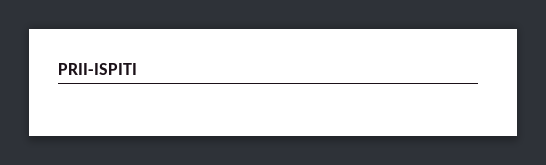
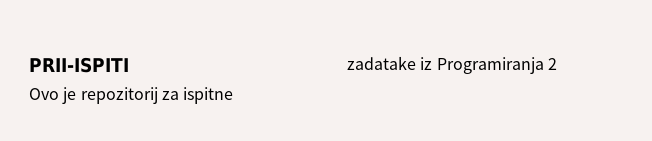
+ Ovo je repozitorij za ispitne zadatake iz Programiranja 2

